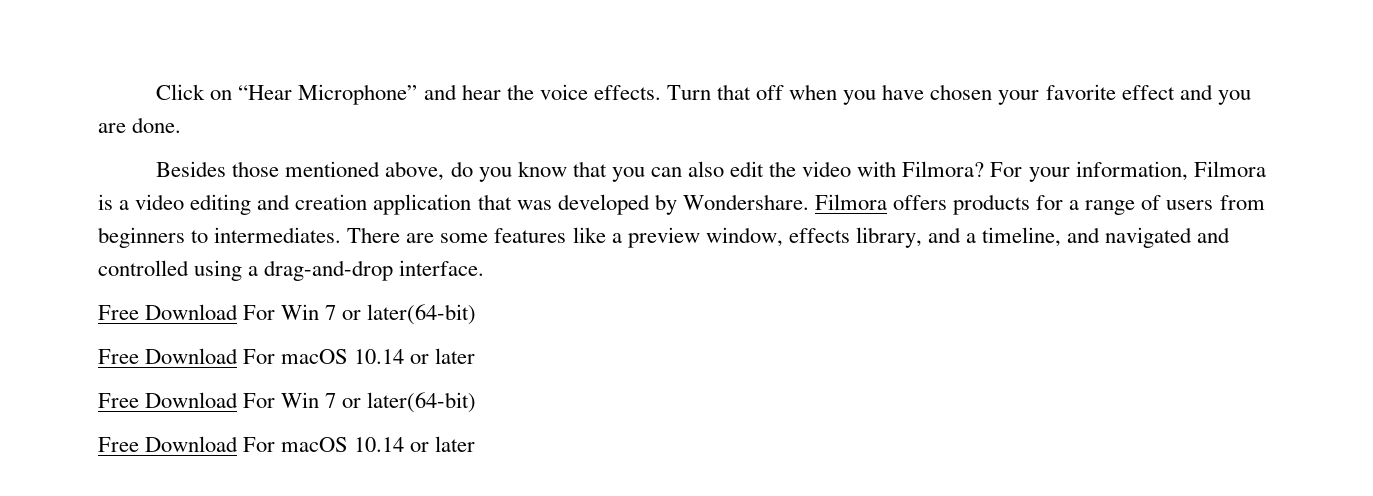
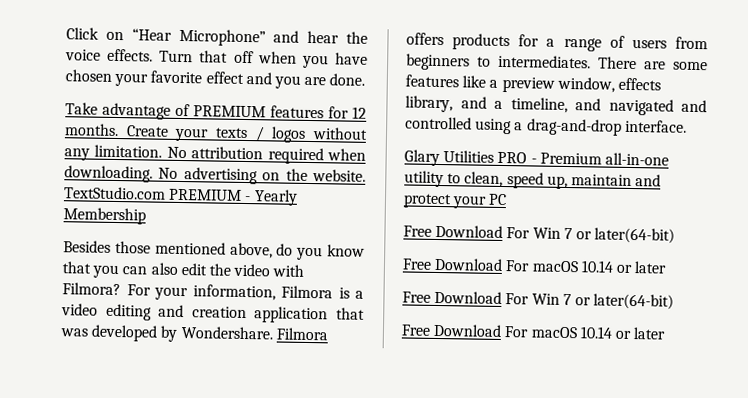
+ Take advantage of PREMIUM features for 12 months. Create your texts / logos without any limitation. No attribution required when downloading. No advertising on the website. TextStudio.com PREMIUM - Yearly Membership
+ Glary Utilities PRO - Premium all-in-one utility to clean, speed up, maintain and protect your PC

